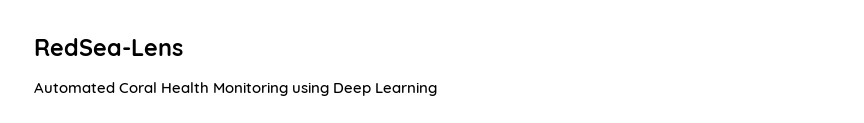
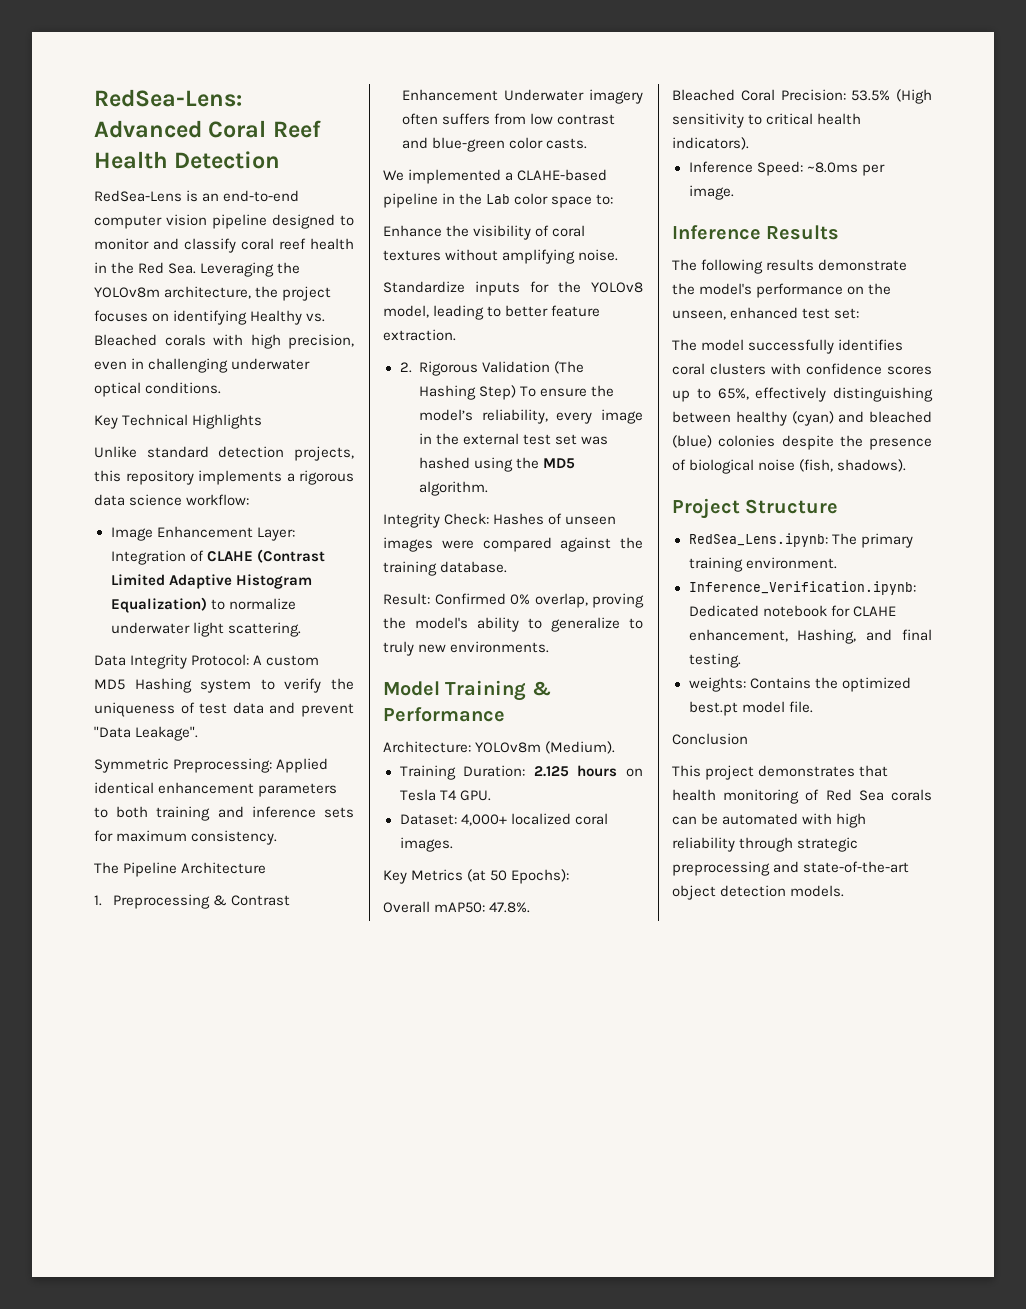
- RedSea-Lens
- Automated Coral Health Monitoring using Deep Learning
+ RedSea-Lens: Advanced Coral Reef Health Detection
+ RedSea-Lens is an end-to-end computer vision pipeline designed to monitor and classify coral reef health in the Red Sea. Leveraging the YOLOv8m architecture, the project focuses on identifying Healthy vs. Bleached corals with high precision, even in challenging underwater optical conditions.
+ Key Technical Highlights
+ Unlike standard detection projects, this repository implements a rigorous data science workflow:
+ Image Enhancement Layer: Integration of CLAHE (Contrast Limited Adaptive Histogram Equalization) to normalize underwater light scattering.
+ Data Integrity Protocol: A custom MD5 Hashing system to verify the uniqueness of test data and prevent "Data Leakage".
+ Symmetric Preprocessing: Applied identical enhancement parameters to both training and inference sets for maximum consistency.
+ The Pipeline Architecture
+ 1. Preprocessing & Contrast Enhancement Underwater imagery often suffers from low contrast and blue-green color casts.
+ We implemented a CLAHE-based pipeline in the Lab color space to:
+ Enhance the visibility of coral textures without amplifying noise.
+ Standardize inputs for the YOLOv8 model, leading to better feature extraction.
+ 2. Rigorous Validation (The Hashing Step) To ensure the model’s reliability, every image in the external test set was hashed using the MD5 algorithm.
+ Integrity Check: Hashes of unseen images were compared against the training database.
+ Result: Confirmed 0% overlap, proving the model's ability to generalize to truly new environments.
+ Model Training & Performance
+ Architecture: YOLOv8m (Medium).
+ Training Duration: 2.125 hours on Tesla T4 GPU.
+ Dataset: 4,000+ localized coral images.
+ Key Metrics (at 50 Epochs):
+ Overall mAP50: 47.8%.
+ Bleached Coral Precision: 53.5% (High sensitivity to critical health indicators).
+ Inference Speed: ~8.0ms per image.
+ Inference Results
+ The following results demonstrate the model's performance on the unseen, enhanced test set:
+ The model successfully identifies coral clusters with confidence scores up to 65%, effectively distinguishing between healthy (cyan) and bleached (blue) colonies despite the presence of biological noise (fish, shadows).
+ Project Structure
+ RedSea_Lens.ipynb: The primary training environment.
+ Inference_Verification.ipynb: Dedicated notebook for CLAHE enhancement, Hashing, and final testing.
+ weights: Contains the optimized best.pt model file.
+ Conclusion
+ This project demonstrates that health monitoring of Red Sea corals can be automated with high reliability through strategic preprocessing and state-of-the-art object detection models.

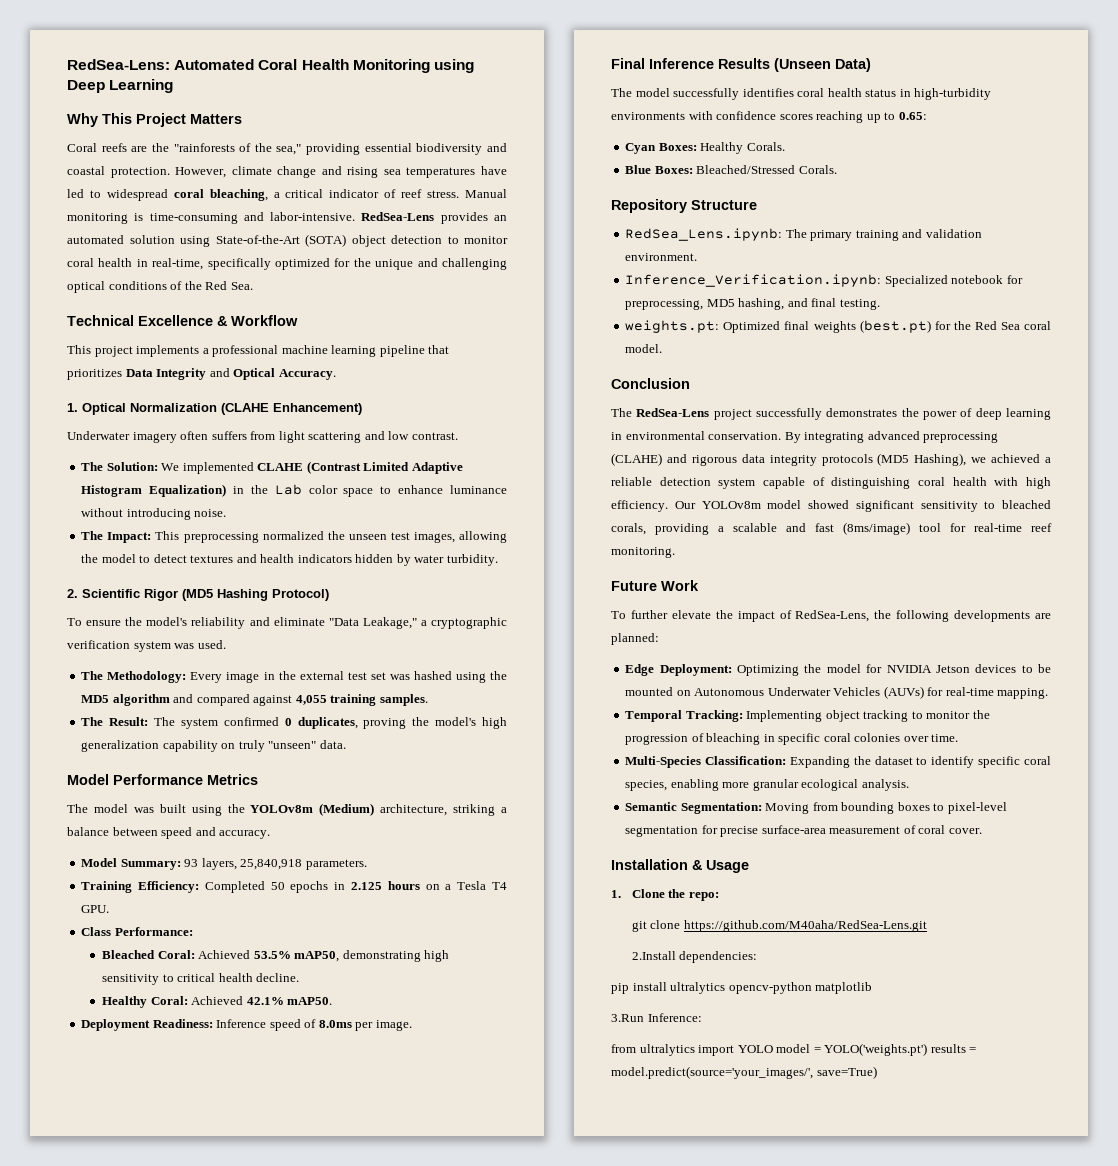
- RedSea-Lens: Advanced Coral Reef Health Detection
- RedSea-Lens is an end-to-end computer vision pipeline designed to monitor and classify coral reef health in the Red Sea. Leveraging the YOLOv8m architecture, the project focuses on identifying Healthy vs. Bleached corals with high precision, even in challenging underwater optical conditions.
- Key Technical Highlights
- Unlike standard detection projects, this repository implements a rigorous data science workflow:
- Image Enhancement Layer: Integration of CLAHE (Contrast Limited Adaptive Histogram Equalization) to normalize underwater light scattering.
- Data Integrity Protocol: A custom MD5 Hashing system to verify the uniqueness of test data and prevent "Data Leakage".
- Symmetric Preprocessing: Applied identical enhancement parameters to both training and inference sets for maximum consistency.
- The Pipeline Architecture
- 1. Preprocessing & Contrast Enhancement Underwater imagery often suffers from low contrast and blue-green color casts.
- We implemented a CLAHE-based pipeline in the Lab color space to:
- Enhance the visibility of coral textures without amplifying noise.
- Standardize inputs for the YOLOv8 model, leading to better feature extraction.
- 2. Rigorous Validation (The Hashing Step) To ensure the model’s reliability, every image in the external test set was hashed using the MD5 algorithm.
- Integrity Check: Hashes of unseen images were compared against the training database.
- Result: Confirmed 0% overlap, proving the model's ability to generalize to truly new environments.
- Model Training & Performance
- Architecture: YOLOv8m (Medium).
- Training Duration: 2.125 hours on Tesla T4 GPU.
+ RedSea-Lens: Automated Coral Health Monitoring using Deep Learning
+ Why This Project Matters
+ Coral reefs are the "rainforests of the sea," providing essential biodiversity and coastal protection. However, climate change and rising sea temperatures have led to widespread coral bleaching, a critical indicator of reef stress. Manual monitoring is time-consuming and labor-intensive. RedSea-Lens provides an automated solution using State-of-the-Art (SOTA) object detection to monitor coral health in real-time, specifically optimized for the unique and challenging optical conditions of the Red Sea.
+ Technical Excellence & Workflow
+ This project implements a professional machine learning pipeline that prioritizes Data Integrity and Optical Accuracy.
+ 1. Optical Normalization (CLAHE Enhancement)
+ Underwater imagery often suffers from light scattering and low contrast.
+ The Solution: We implemented CLAHE (Contrast Limited Adaptive Histogram Equalization) in the Lab color space to enhance luminance without introducing noise.
+ The Impact: This preprocessing normalized the unseen test images, allowing the model to detect textures and health indicators hidden by water turbidity.
+ 2. Scientific Rigor (MD5 Hashing Protocol)
+ To ensure the model's reliability and eliminate "Data Leakage," a cryptographic verification system was used.
+ The Methodology: Every image in the external test set was hashed using the MD5 algorithm and compared against 4,055 training samples.
+ The Result: The system confirmed 0 duplicates, proving the model's high generalization capability on truly "unseen" data.
+ Model Performance Metrics
+ The model was built using the YOLOv8m (Medium) architecture, striking a balance between speed and accuracy.
+ Model Summary: 93 layers, 25,840,918 parameters.
+ Training Efficiency: Completed 50 epochs in 2.125 hours on a Tesla T4 GPU.
- Dataset: 4,000+ localized coral images.
- Key Metrics (at 50 Epochs):
- Overall mAP50: 47.8%.
- Bleached Coral Precision: 53.5% (High sensitivity to critical health indicators).
- Inference Speed: ~8.0ms per image.
+ Class Performance:
+ Bleached Coral: Achieved 53.5% mAP50, demonstrating high sensitivity to critical health decline.
+ Healthy Coral: Achieved 42.1% mAP50.
+ Deployment Readiness: Inference speed of 8.0ms per image.
- Inference Results
- The following results demonstrate the model's performance on the unseen, enhanced test set:
+ Final Inference Results (Unseen Data)
- The model successfully identifies coral clusters with confidence scores up to 65%, effectively distinguishing between healthy (cyan) and bleached (blue) colonies despite the presence of biological noise (fish, shadows).
- Project Structure
+ The model successfully identifies coral health status in high-turbidity environments with confidence scores reaching up to 0.65:
+ Cyan Boxes: Healthy Corals.
+ Blue Boxes: Bleached/Stressed Corals.
+ Repository Structure
- RedSea_Lens.ipynb: The primary training environment.
+ RedSea_Lens.ipynb: The primary training and validation environment.
- Inference_Verification.ipynb: Dedicated notebook for CLAHE enhancement, Hashing, and final testing.
+ Inference_Verification.ipynb: Specialized notebook for preprocessing, MD5 hashing, and final testing.
- weights: Contains the optimized best.pt model file.
+ weights.pt: Optimized final weights (best.pt) for the Red Sea coral model.
  Conclusion
- This project demonstrates that health monitoring of Red Sea corals can be automated with high reliability through strategic preprocessing and state-of-the-art object detection models.
+ The RedSea-Lens project successfully demonstrates the power of deep learning in environmental conservation. By integrating advanced preprocessing (CLAHE) and rigorous data integrity protocols (MD5 Hashing), we achieved a reliable detection system capable of distinguishing coral health with high efficiency. Our YOLOv8m model showed significant sensitivity to bleached corals, providing a scalable and fast (8ms/image) tool for real-time reef monitoring.
+ Future Work
+ To further elevate the impact of RedSea-Lens, the following developments are planned:
+ Edge Deployment: Optimizing the model for NVIDIA Jetson devices to be mounted on Autonomous Underwater Vehicles (AUVs) for real-time mapping.
+ Temporal Tracking: Implementing object tracking to monitor the progression of bleaching in specific coral colonies over time.
+ Multi-Species Classification: Expanding the dataset to identify specific coral species, enabling more granular ecological analysis.
+ Semantic Segmentation: Moving from bounding boxes to pixel-level segmentation for precise surface-area measurement of coral cover.
+ Installation & Usage
+ 1. Clone the repo:
+ git clone https://github.com/M40aha/RedSea-Lens.git
+ 2.Install dependencies:
+ pip install ultralytics opencv-python matplotlib
+ 3.Run Inference:
+ from ultralytics import YOLO model = YOLO('weights.pt') results = model.predict(source='your_images/', save=True)

